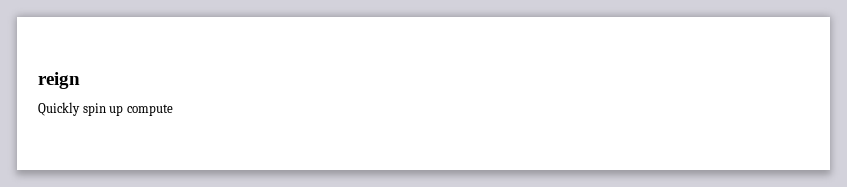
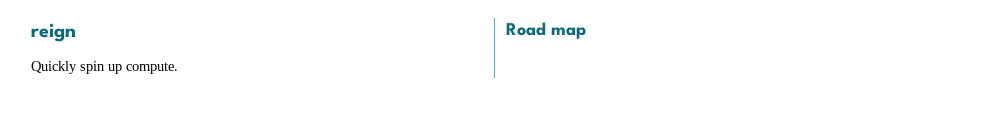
- Quickly spin up compute
+ Quickly spin up compute.
+ Road map

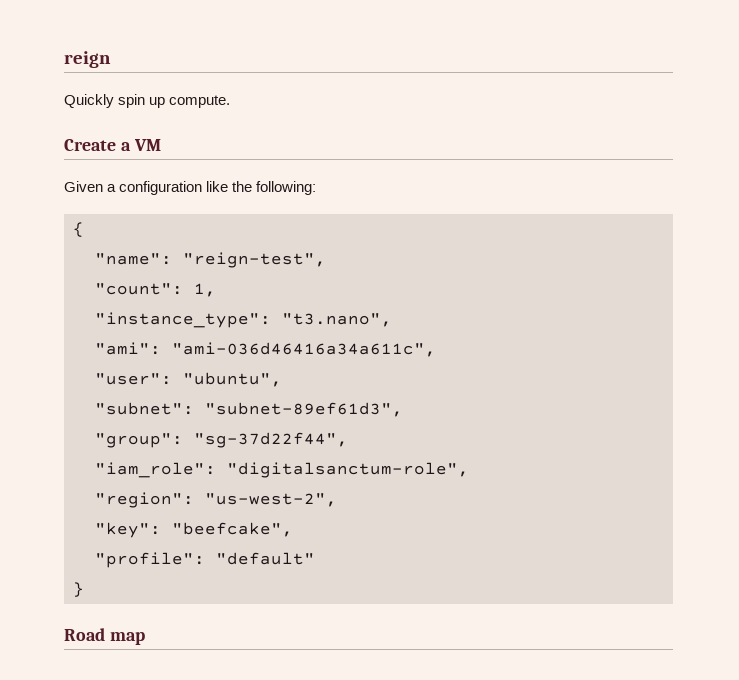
+ Create a VM
+ Given a configuration like the following:
+ {
+ "name": "reign-test",
+ "count": 1,
+ "instance_type": "t3.nano",
+ "ami": "ami-036d46416a34a611c",
+ "user": "ubuntu",
+ "subnet": "subnet-89ef61d3",
+ "group": "sg-37d22f44",
+ "iam_role": "digitalsanctum-role",
+ "region": "us-west-2",
+ "key": "beefcake",
+ "profile": "default"
+ }

